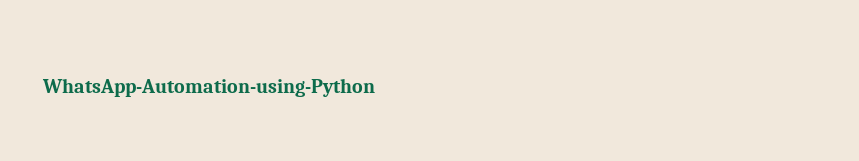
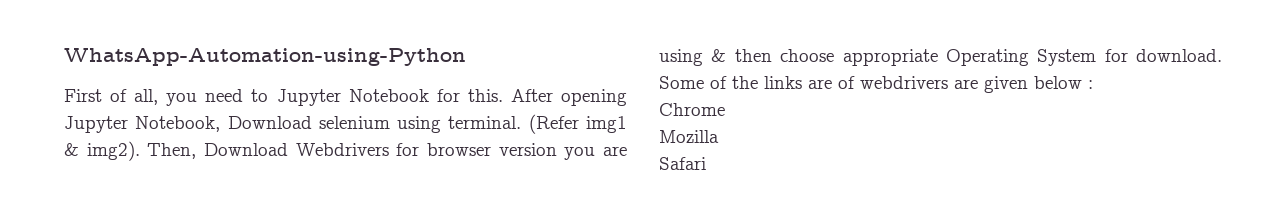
+ First of all, you need to Jupyter Notebook for this. After opening Jupyter Notebook, Download selenium using terminal. (Refer img1 & img2). Then, Download Webdrivers for browser version you are using & then choose appropriate Operating System for download. Some of the links are of webdrivers are given below :
+ Chrome
+ Mozilla
+ Safari

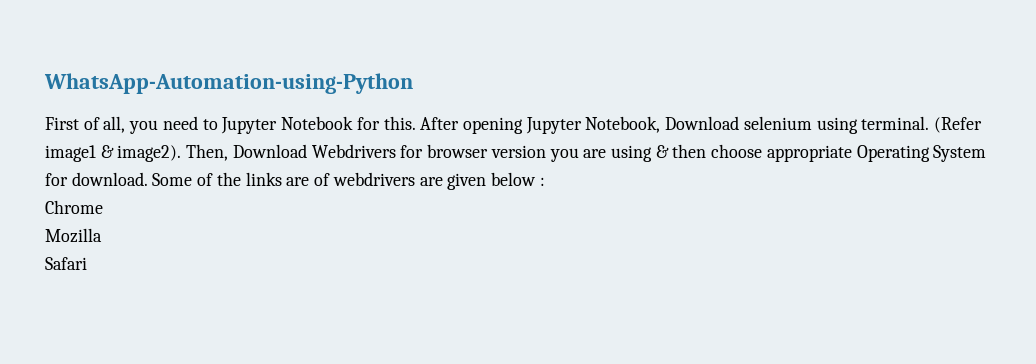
- (Refer img1 & img2).
+ (Refer image1 & image2).

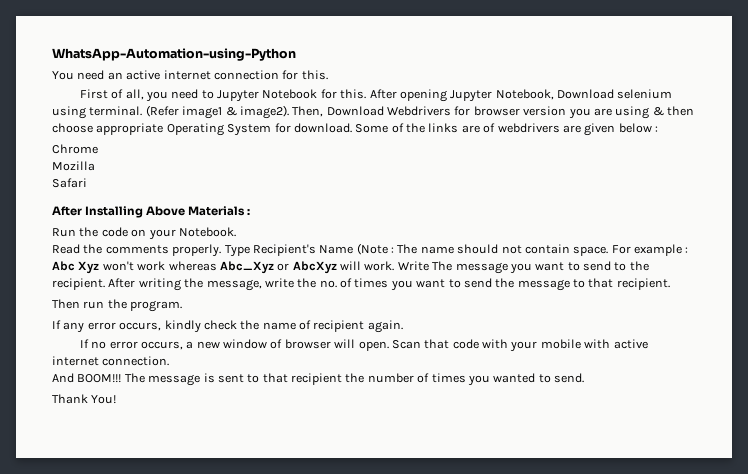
+ You need an active internet connection for this.
+ After Installing Above Materials :
+ Run the code on your Notebook.
+ Read the comments properly. Type Recipient's Name (Note : The name should not contain space. For example : Abc Xyz won't work whereas Abc_Xyz or AbcXyz will work. Write The message you want to send to the recipient. After writing the message, write the no. of times you want to send the message to that recipient.
+ Then run the program.
+ If any error occurs, kindly check the name of recipient again.
+ If no error occurs, a new window of browser will open. Scan that code with your mobile with active internet connection.
+ And BOOM!!! The message is sent to that recipient the number of times you wanted to send.
+ Thank You!

